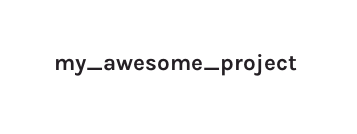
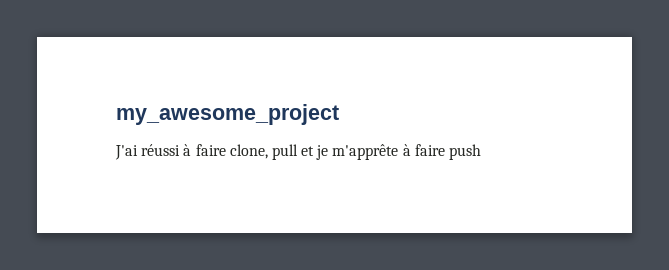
+ J'ai réussi à faire clone, pull et je m'apprête à faire push

